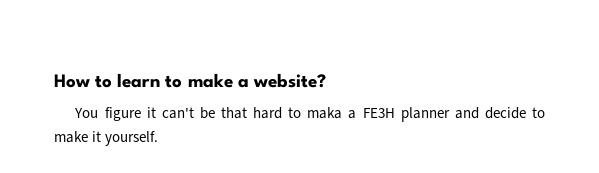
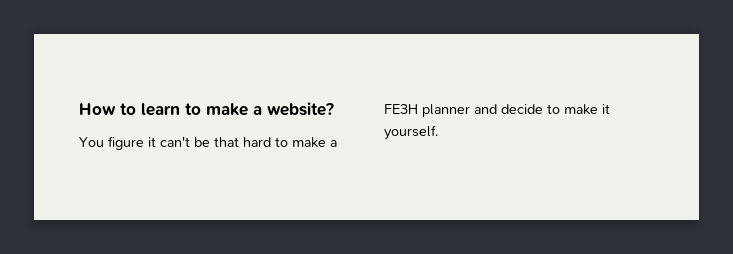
- You figure it can't be that hard to maka a FE3H planner and decide to make it yourself.
+ You figure it can't be that hard to make a FE3H planner and decide to make it yourself.

